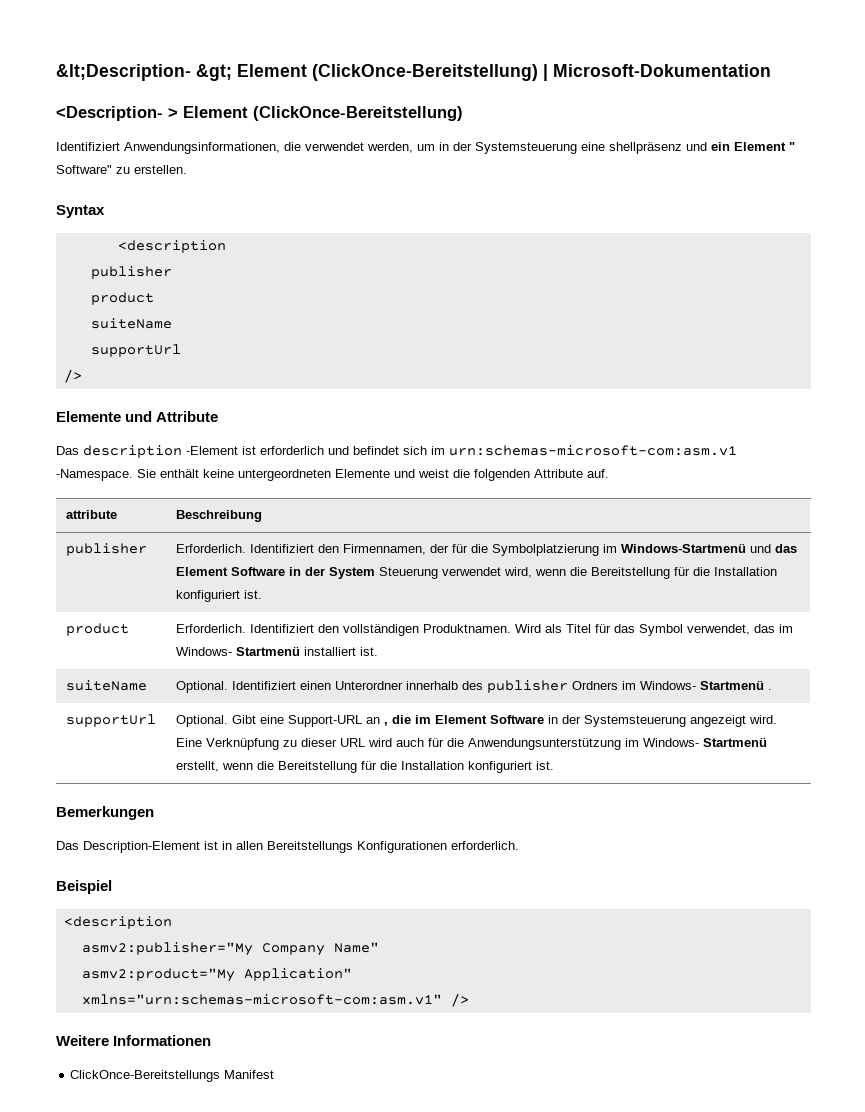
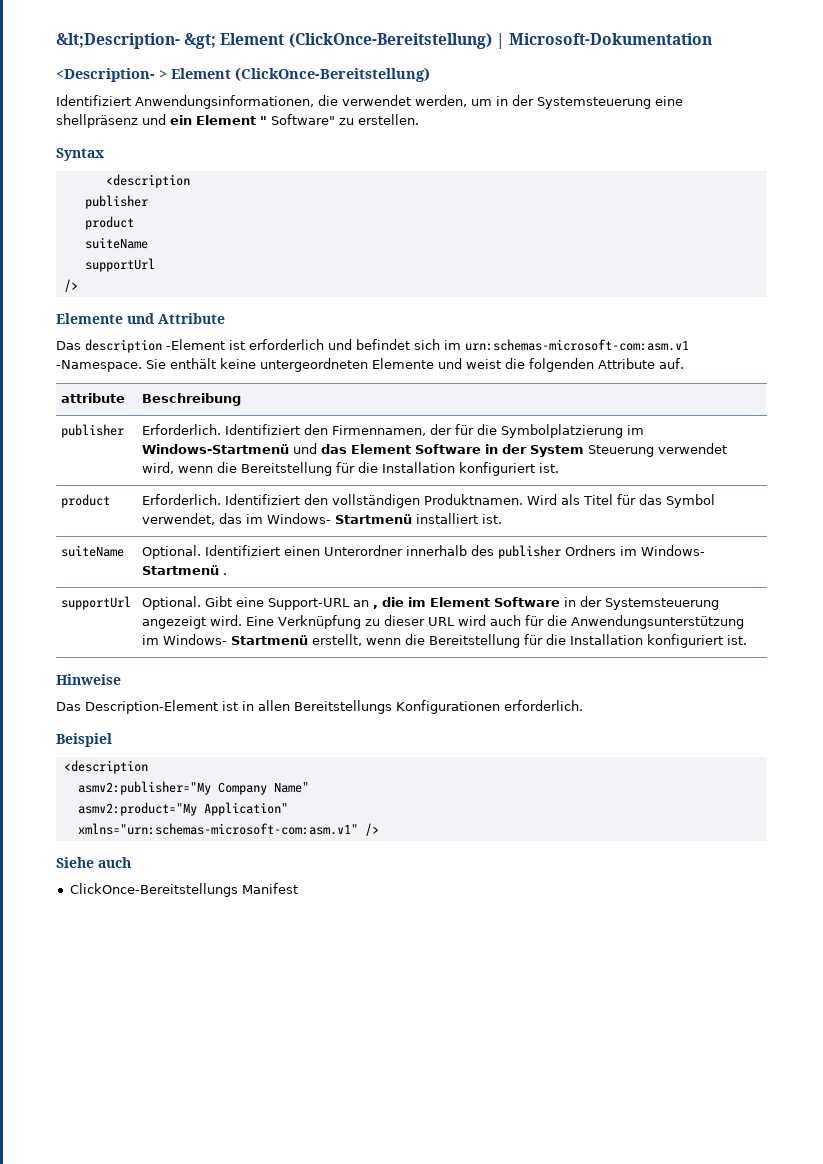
- Bemerkungen
+ Hinweise
- Weitere Informationen
+ Siehe auch

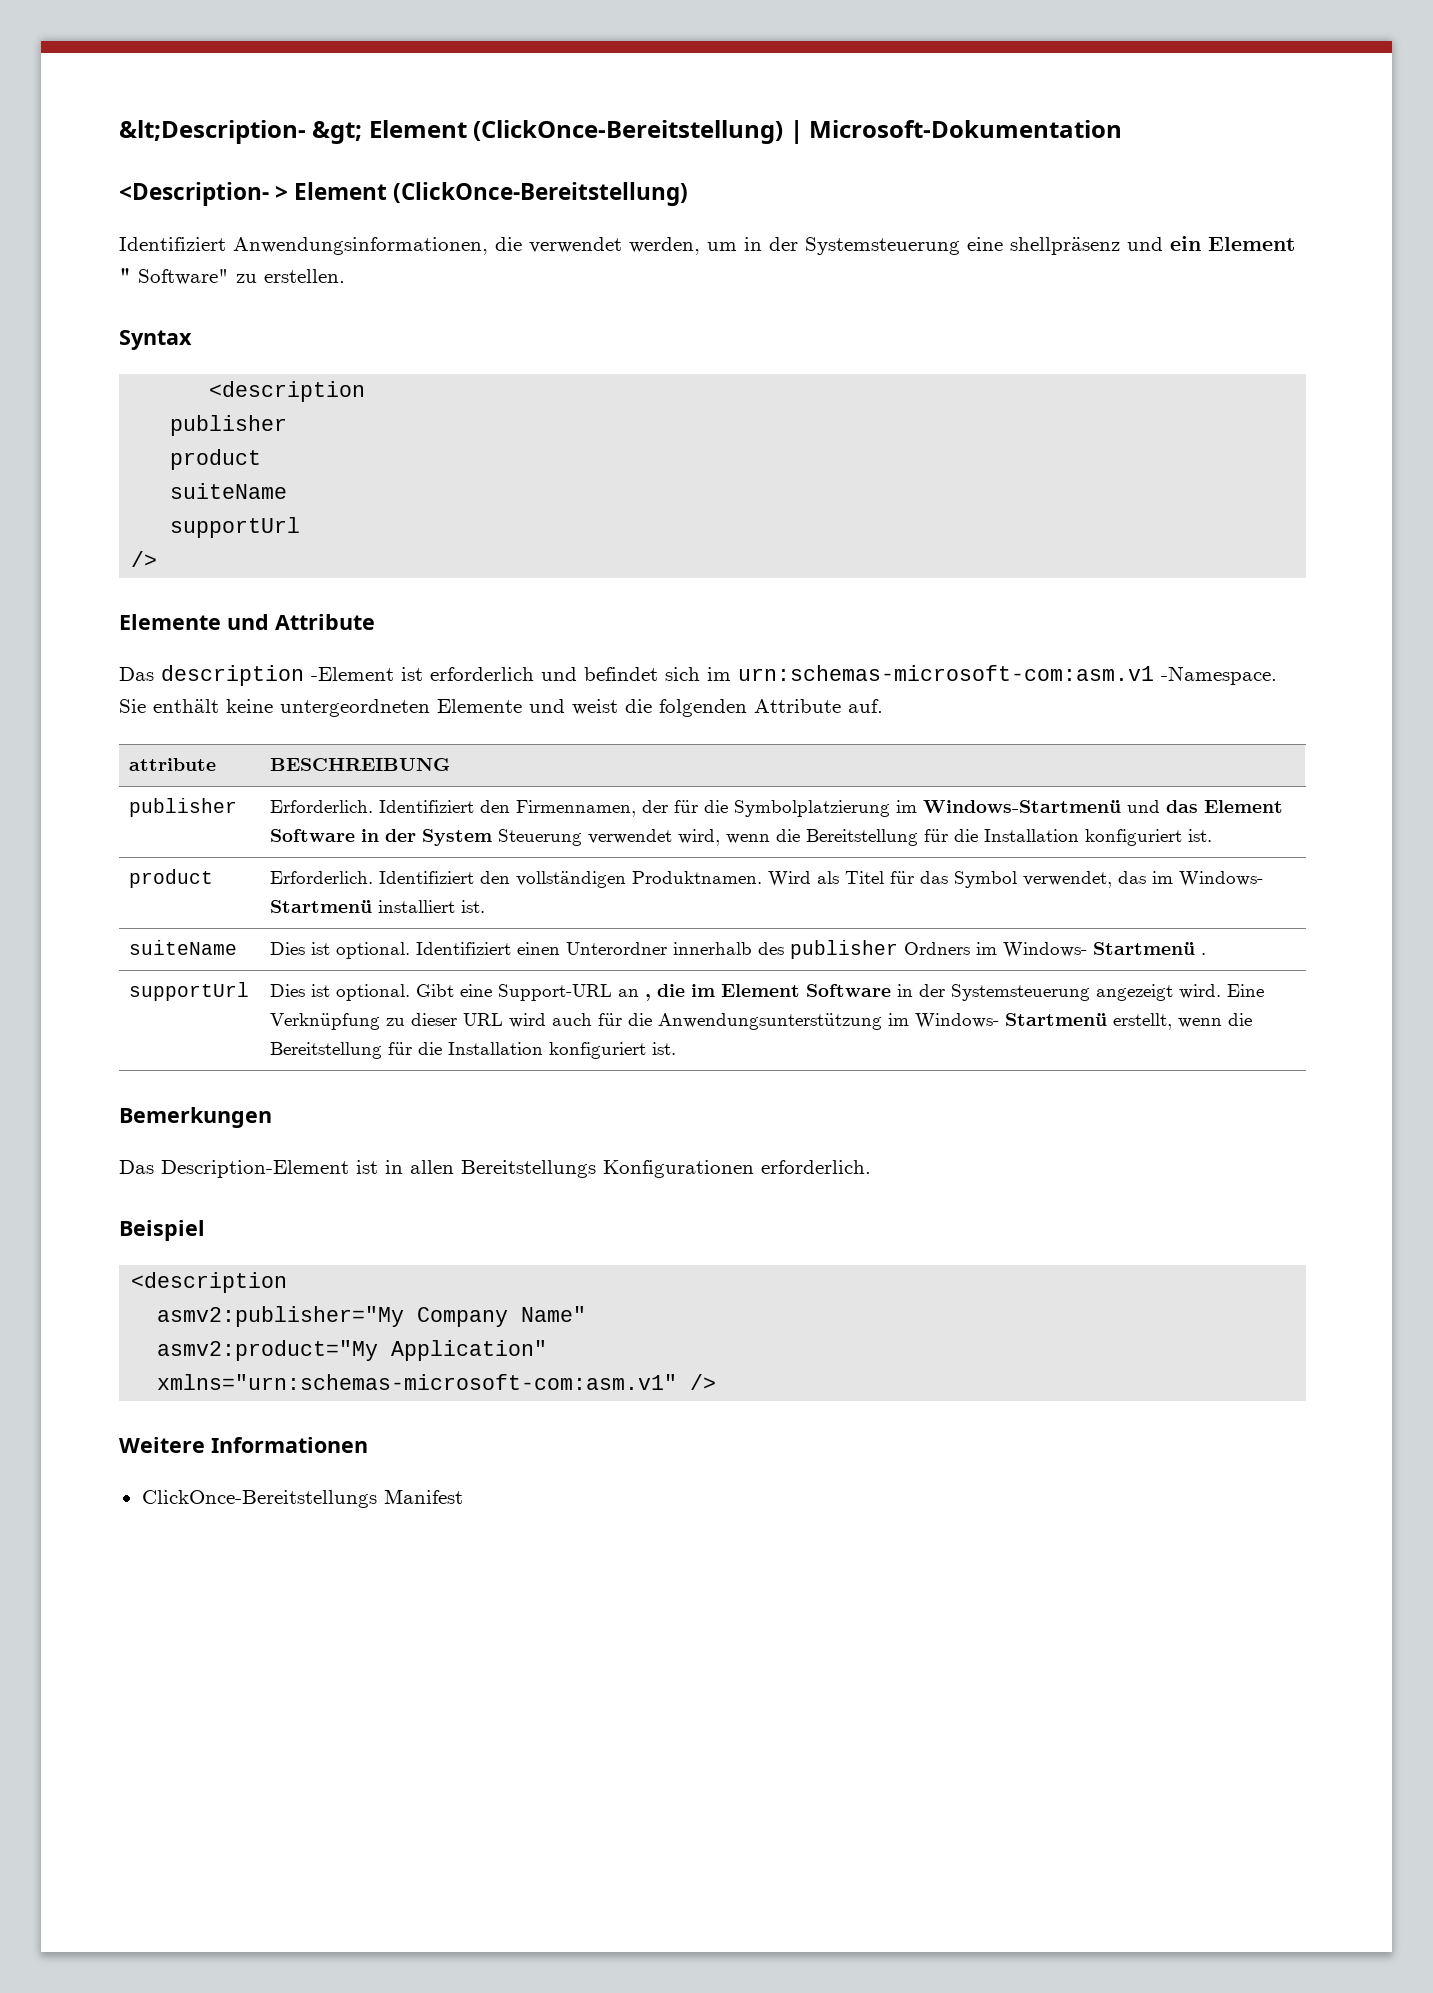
- attribute | Beschreibung
+ attribute | BESCHREIBUNG
- suiteName | Optional. Identifiziert einen Unterordner innerhalb des publisher Ordners im Windows- Startmenü .
+ suiteName | Dies ist optional. Identifiziert einen Unterordner innerhalb des publisher Ordners im Windows- Startmenü .
- supportUrl | Optional. Gibt eine Support-URL an , die im Element Software in der Systemsteuerung angezeigt wird. Eine Verknüpfung zu dieser URL wird auch für die Anwendungsunterstützung im Windows- Startmenü erstellt, wenn die Bereitstellung für die Installation konfiguriert ist.
+ supportUrl | Dies ist optional. Gibt eine Support-URL an , die im Element Software in der Systemsteuerung angezeigt wird. Eine Verknüpfung zu dieser URL wird auch für die Anwendungsunterstützung im Windows- Startmenü erstellt, wenn die Bereitstellung für die Installation konfiguriert ist.
- Hinweise
+ Bemerkungen
- Siehe auch
+ Weitere Informationen

